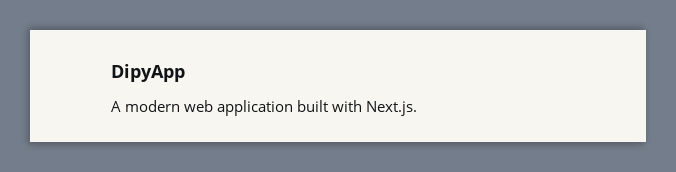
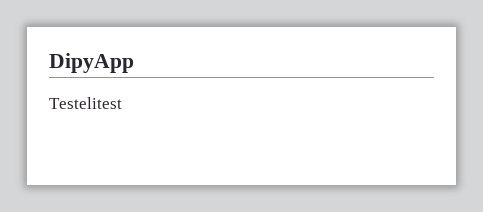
- A modern web application built with Next.js.
+ Testelitest

